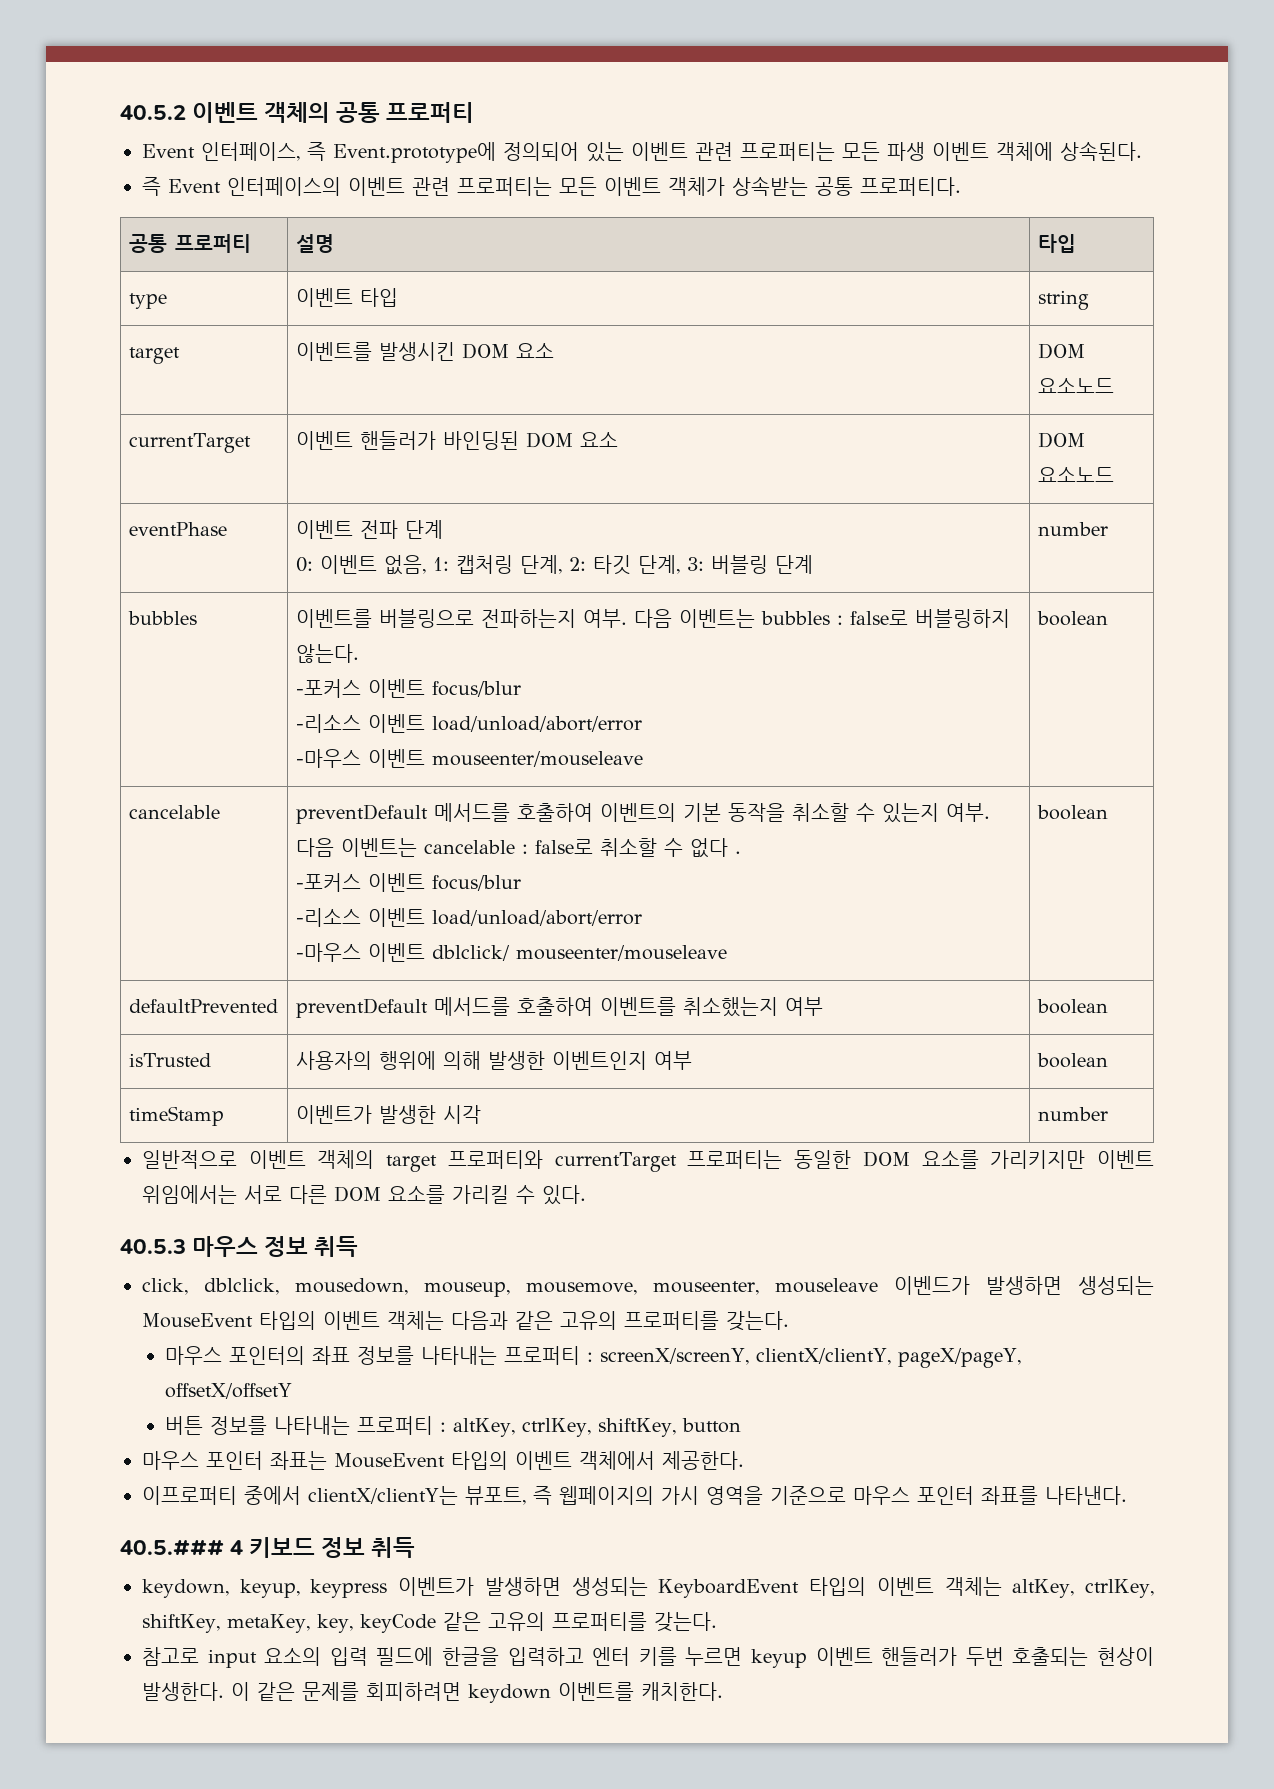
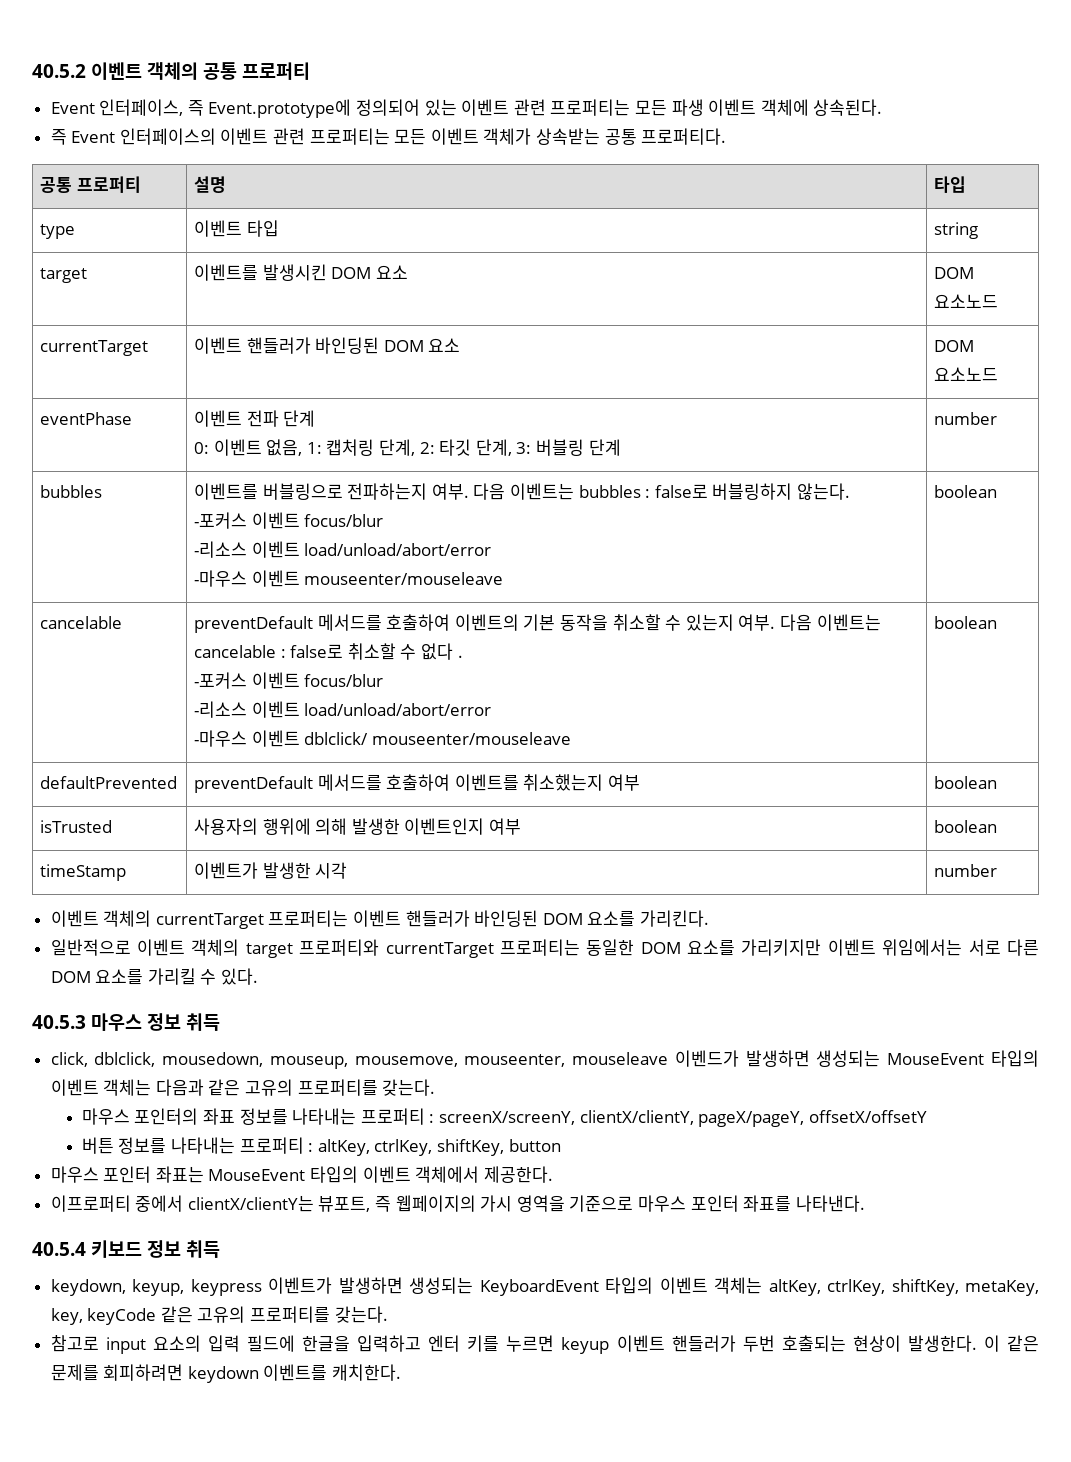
+ 이벤트 객체의 currentTarget 프로퍼티는 이벤트 핸들러가 바인딩된 DOM 요소를 가리킨다.
- 40.5.### 4 키보드 정보 취득
+ 40.5.4 키보드 정보 취득

